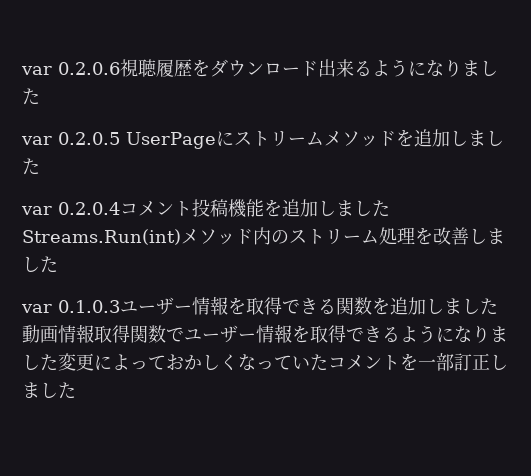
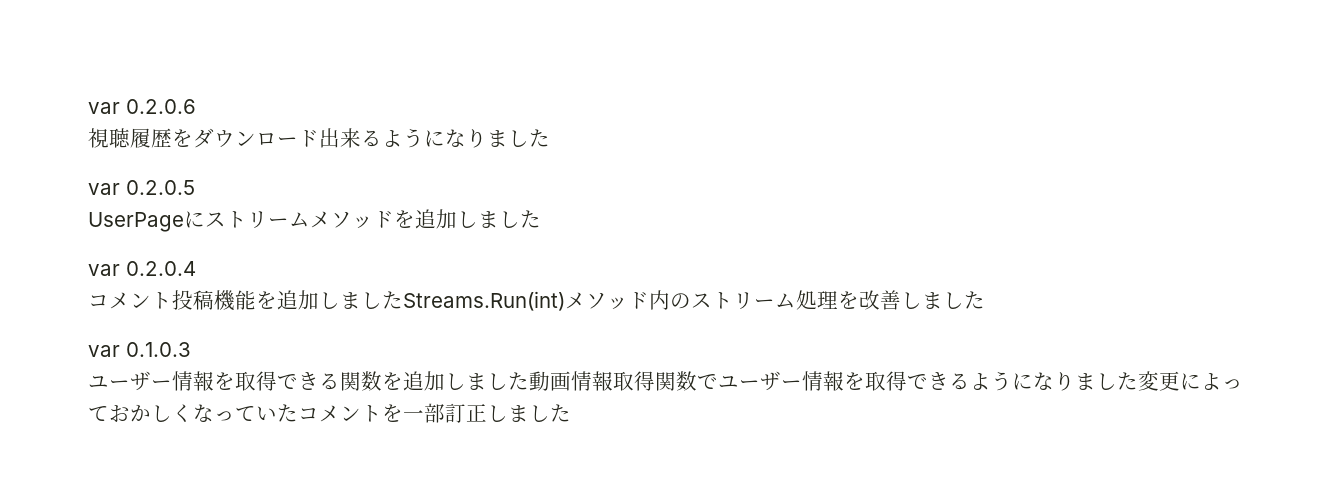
- var 0.2.0.6視聴履歴をダウンロード出来るようになりました
+ var 0.2.0.6
+ 視聴履歴をダウンロード出来るようになりました
- var 0.2.0.5 UserPageにストリームメソッドを追加しました
+ var 0.2.0.5
+ UserPageにストリームメソッドを追加しました
- var 0.2.0.4コメント投稿機能を追加しましたStreams.Run(int)メソッド内のストリーム処理を改善しました
+ var 0.2.0.4
+ コメント投稿機能を追加しましたStreams.Run(int)メソッド内のストリーム処理を改善しました
- var 0.1.0.3ユーザー情報を取得できる関数を追加しました動画情報取得関数でユーザー情報を取得できるようになりました変更によっておかしくなっていたコメントを一部訂正しました
+ var 0.1.0.3
+ ユーザー情報を取得できる関数を追加しました動画情報取得関数でユーザー情報を取得できるようになりました変更によっておかしくなっていたコメントを一部訂正しました

